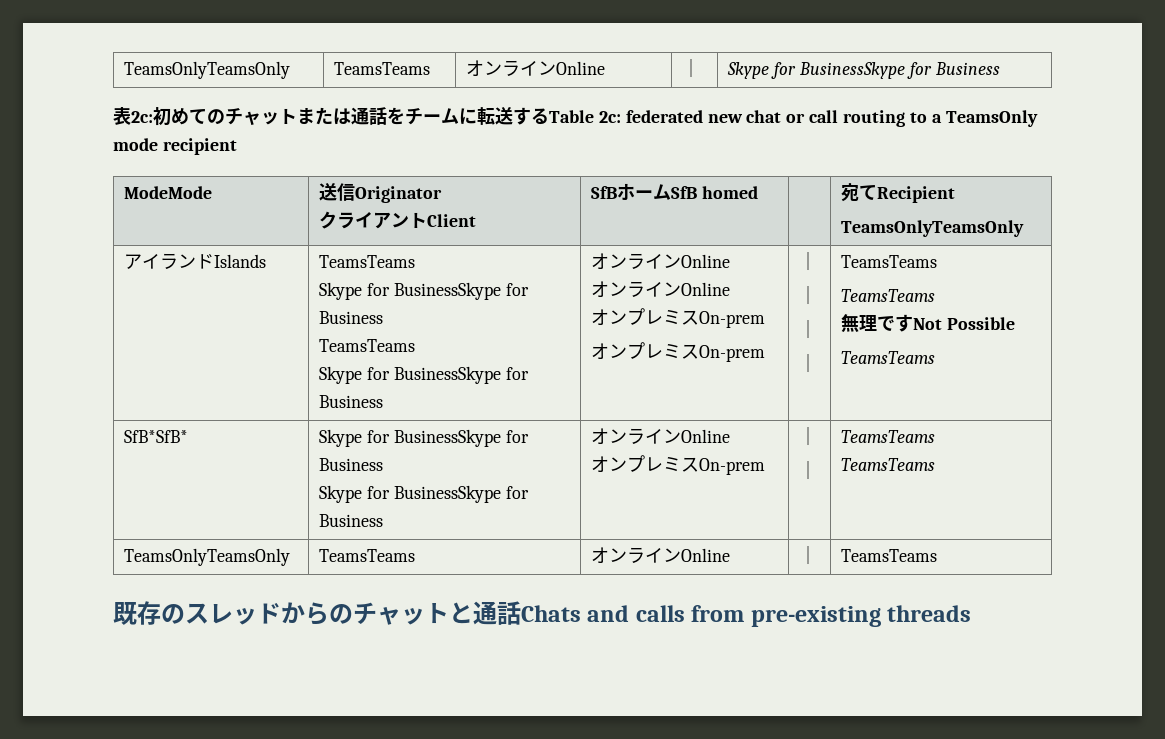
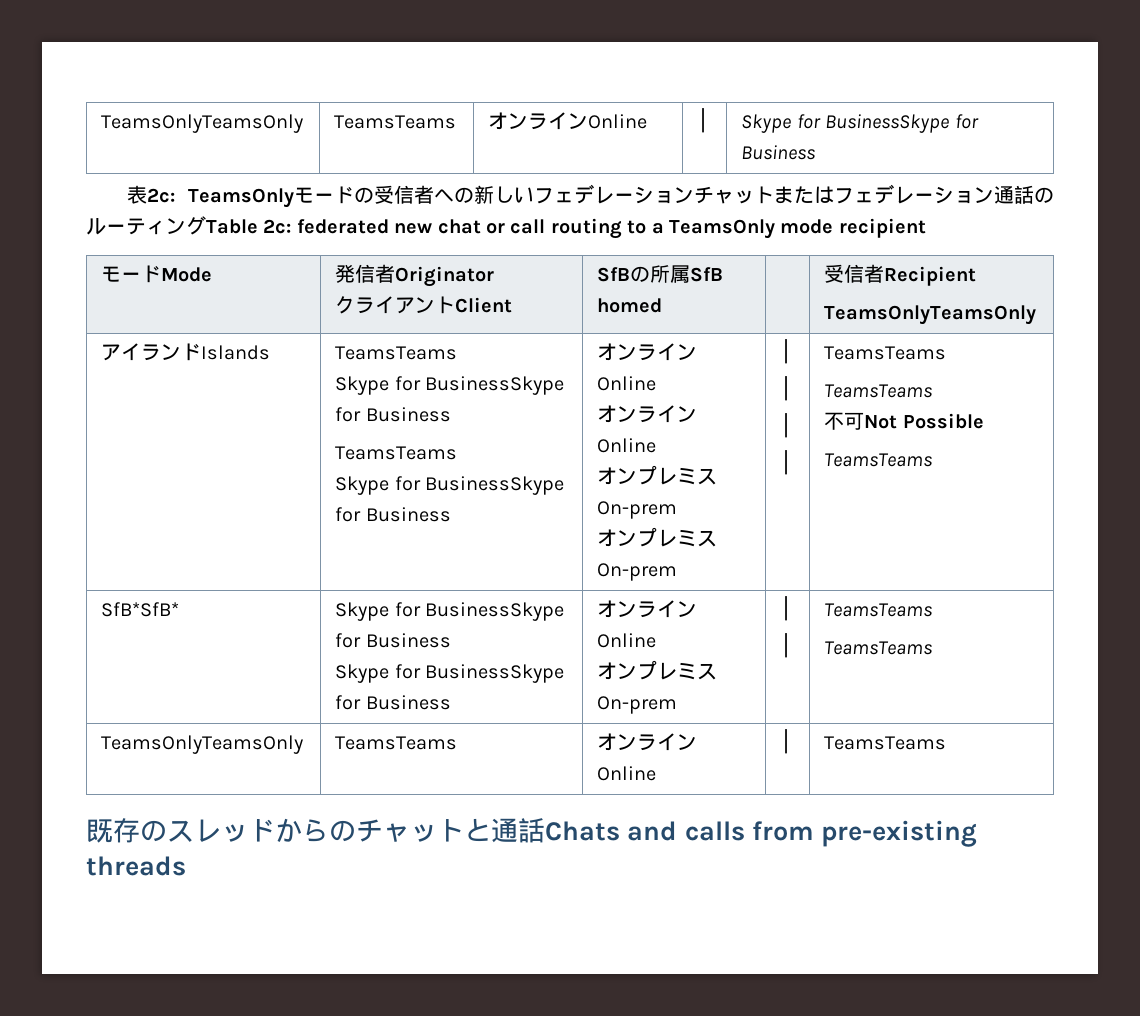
- 表2c:初めてのチャットまたは通話をチームに転送するTable 2c: federated new chat or call routing to a TeamsOnly mode recipient
+ 表2c: TeamsOnlyモードの受信者への新しいフェデレーションチャットまたはフェデレーション通話のルーティングTable 2c: federated new chat or call routing to a TeamsOnly mode recipient
- ModeMode | 送信Originator
- クライアントClient | SfBホームSfB homed | | 宛てRecipient
+ モードMode | 発信者Originator
+ クライアントClient | SfBの所属SfB homed | | 受信者Recipient
- 無理ですNot Possible
+ 不可Not Possible

